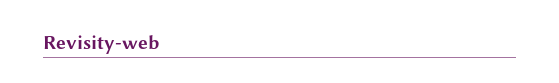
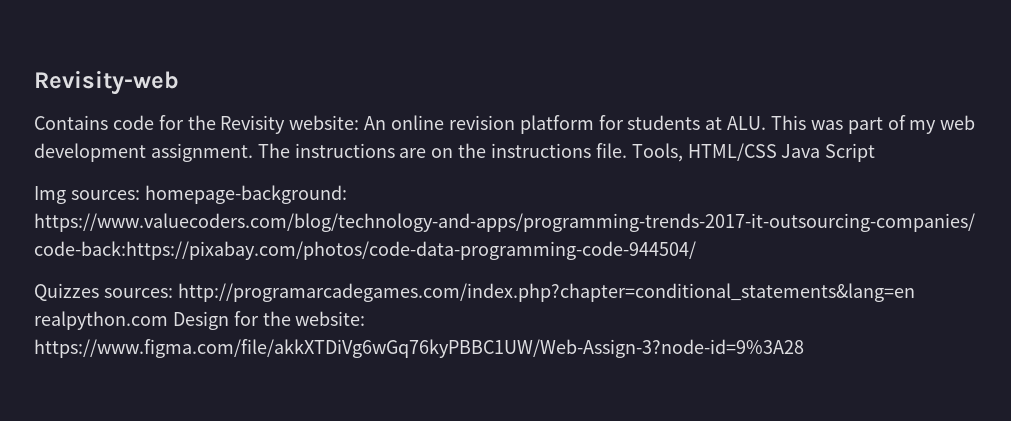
+ Contains code for the Revisity website: An online revision platform for students at ALU. This was part of my web development assignment. The instructions are on the instructions file. Tools, HTML/CSS Java Script
+ Img sources: homepage-background: https://www.valuecoders.com/blog/technology-and-apps/programming-trends-2017-it-outsourcing-companies/ code-back:https://pixabay.com/photos/code-data-programming-code-944504/
+ Quizzes sources: http://programarcadegames.com/index.php?chapter=conditional_statements&lang=en realpython.com Design for the website: https://www.figma.com/file/akkXTDiVg6wGq76kyPBBC1UW/Web-Assign-3?node-id=9%3A28

